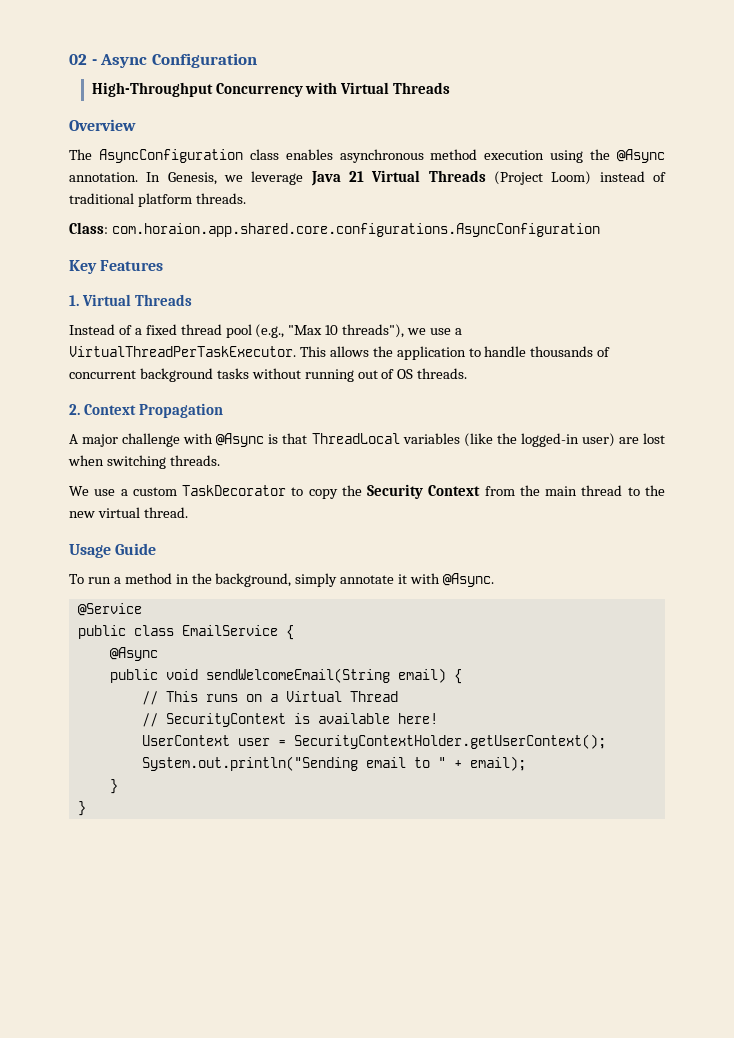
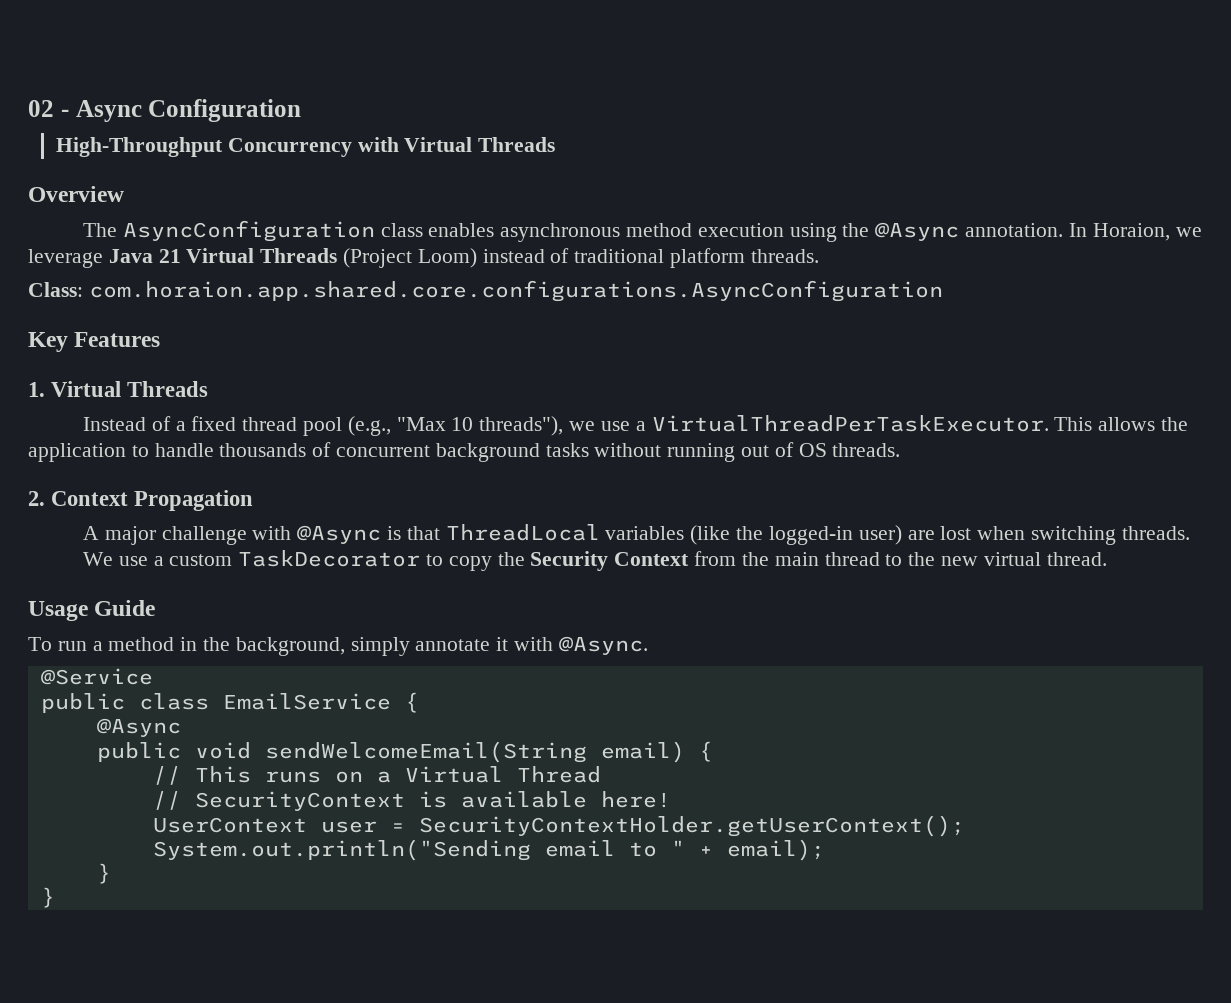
- In Genesis, we leverage Java 21 Virtual Threads (Project Loom) instead of traditional platform threads.
+ In Horaion, we leverage Java 21 Virtual Threads (Project Loom) instead of traditional platform threads.

